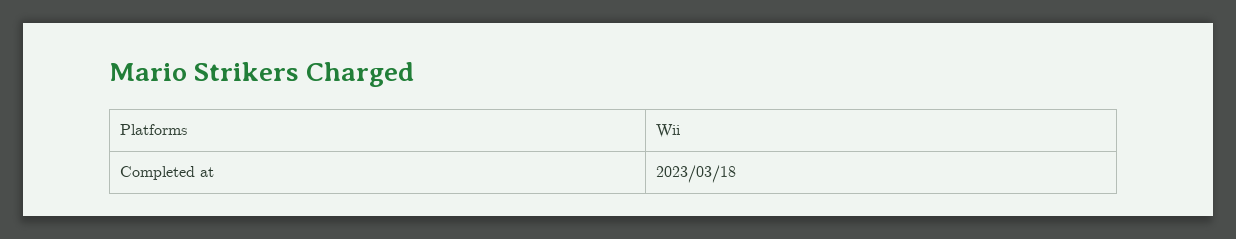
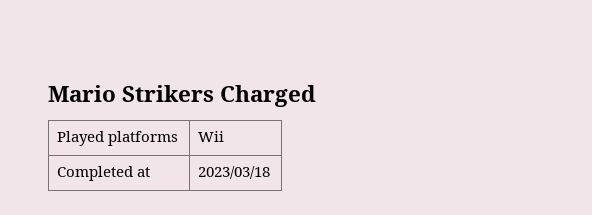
- Platforms | Wii
+ Played platforms | Wii

